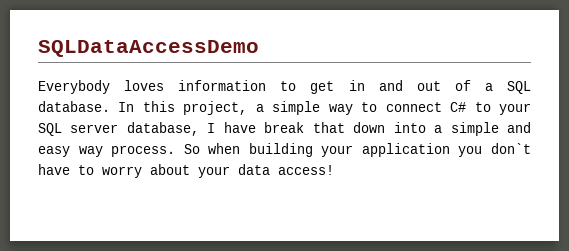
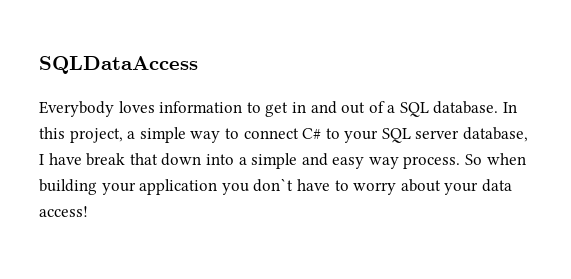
- SQLDataAccessDemo
+ SQLDataAccess

